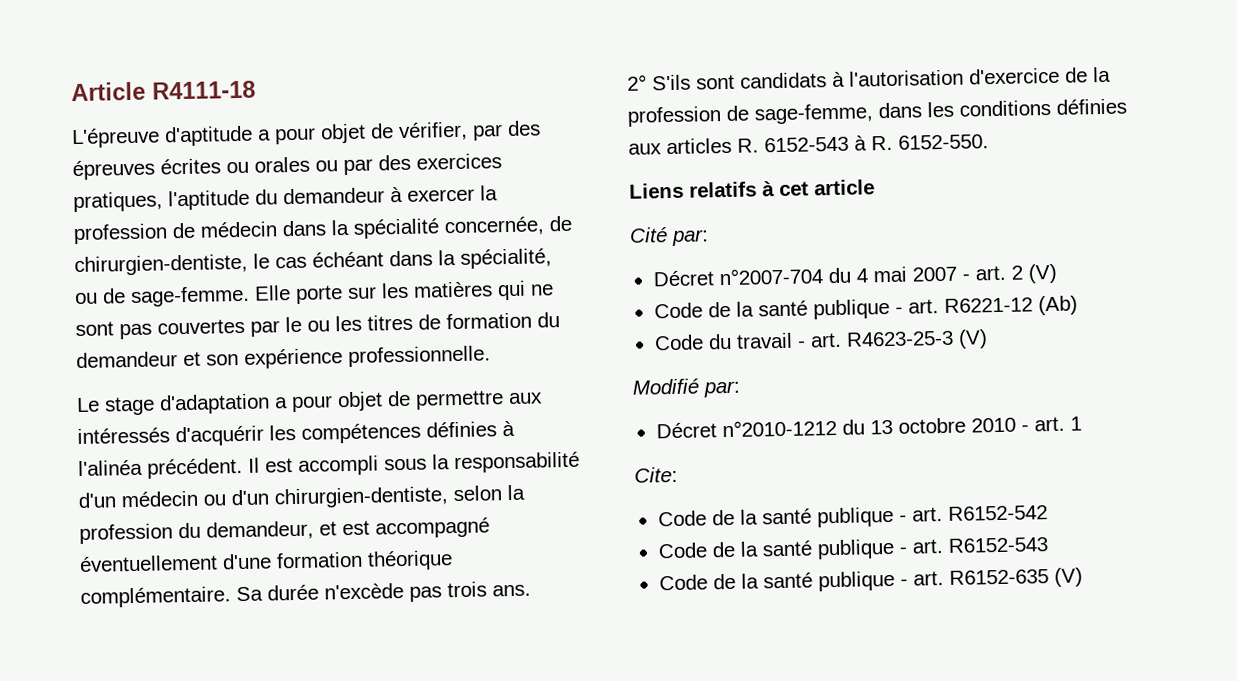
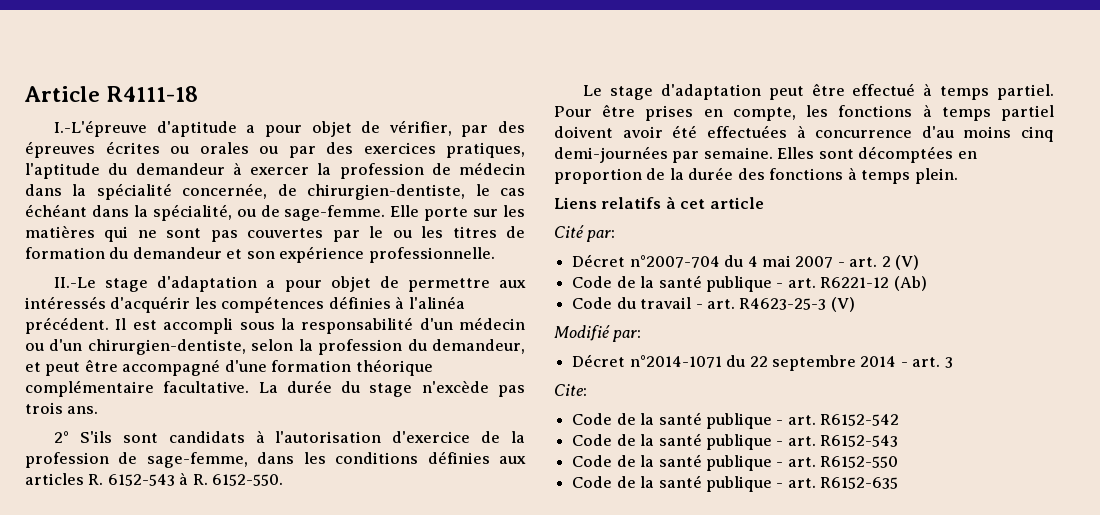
- L'épreuve d'aptitude a pour objet de vérifier, par des épreuves écrites ou orales ou par des exercices pratiques, l'aptitude du demandeur à exercer la profession de médecin dans la spécialité concernée, de chirurgien-dentiste, le cas échéant dans la spécialité, ou de sage-femme.
+ I.-L'épreuve d'aptitude a pour objet de vérifier, par des épreuves écrites ou orales ou par des exercices pratiques, l'aptitude du demandeur à exercer la profession de médecin dans la spécialité concernée, de chirurgien-dentiste, le cas échéant dans la spécialité, ou de sage-femme.
- Le stage d'adaptation a pour objet de permettre aux intéressés d'acquérir les compétences définies à l'alinéa précédent.
+ II.-Le stage d'adaptation a pour objet de permettre aux intéressés d'acquérir les compétences définies à l'alinéa précédent.
- Il est accompli sous la responsabilité d'un médecin ou d'un chirurgien-dentiste, selon la profession du demandeur, et est accompagné éventuellement d'une formation théorique complémentaire. Sa durée n'excède pas trois ans.
+ Il est accompli sous la responsabilité d'un médecin ou d'un chirurgien-dentiste, selon la profession du demandeur, et peut être accompagné d'une formation théorique complémentaire facultative. La durée du stage n'excède pas trois ans.
+ Le stage d'adaptation peut être effectué à temps partiel. Pour être prises en compte, les fonctions à temps partiel doivent avoir été effectuées à concurrence d'au moins cinq demi-journées par semaine. Elles sont décomptées en proportion de la durée des fonctions à temps plein.
- Décret n°2010-1212 du 13 octobre 2010 - art. 1
+ Décret n°2014-1071 du 22 septembre 2014 - art. 3
+ Code de la santé publique - art. R6152-550
- Code de la santé publique - art. R6152-635 (V)
+ Code de la santé publique - art. R6152-635

